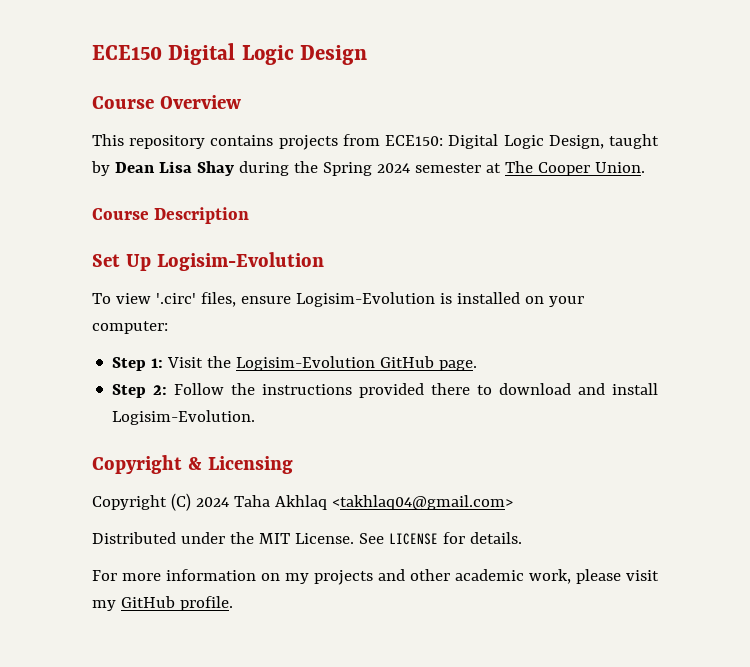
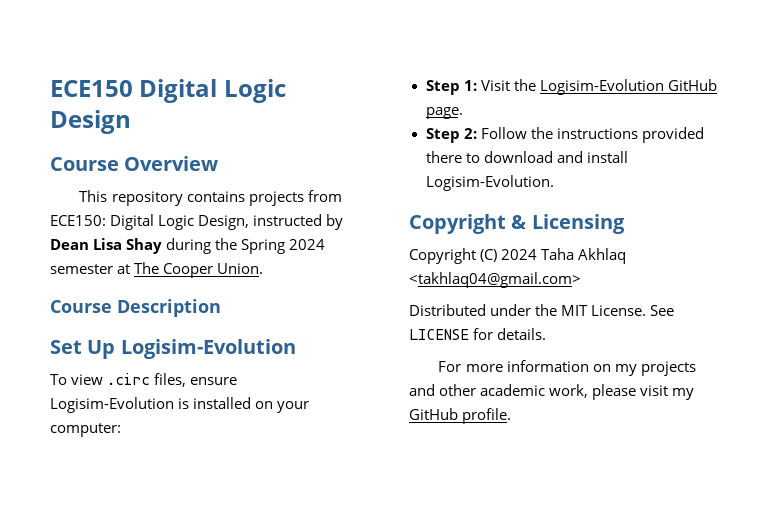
- This repository contains projects from ECE150: Digital Logic Design, taught by Dean Lisa Shay during the Spring 2024 semester at The Cooper Union.
+ This repository contains projects from ECE150: Digital Logic Design, instructed by Dean Lisa Shay during the Spring 2024 semester at The Cooper Union.
- To view '.circ' files, ensure Logisim-Evolution is installed on your computer:
+ To view .circ files, ensure Logisim-Evolution is installed on your computer:

